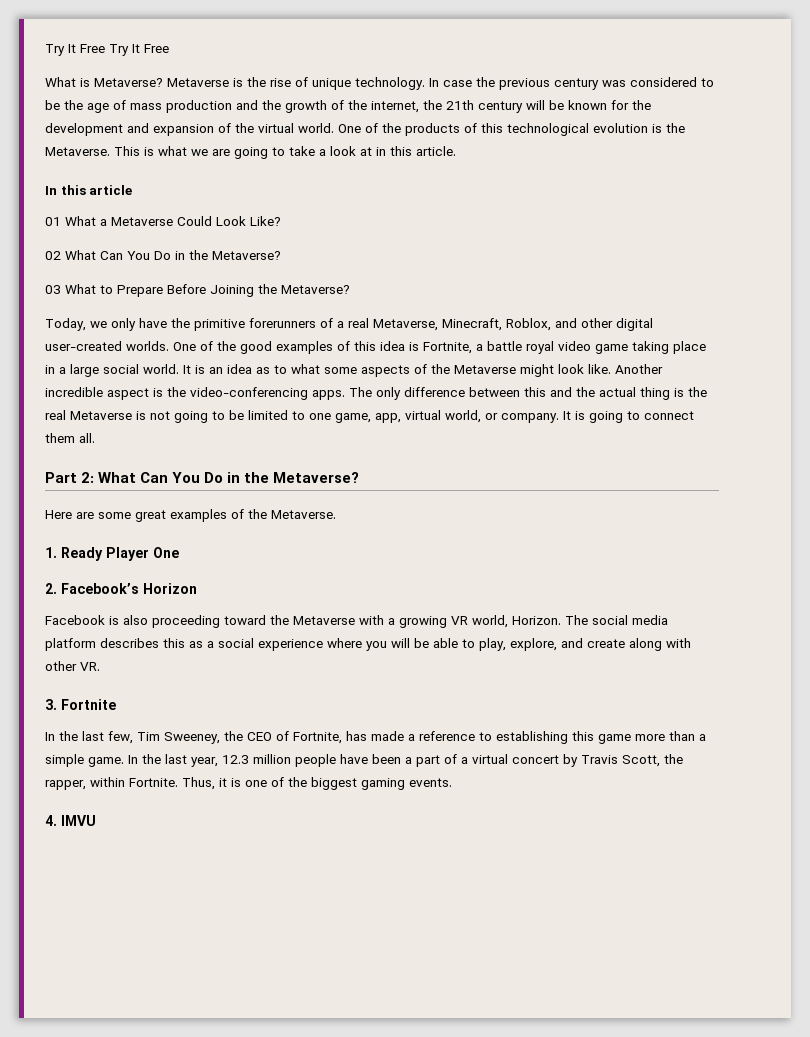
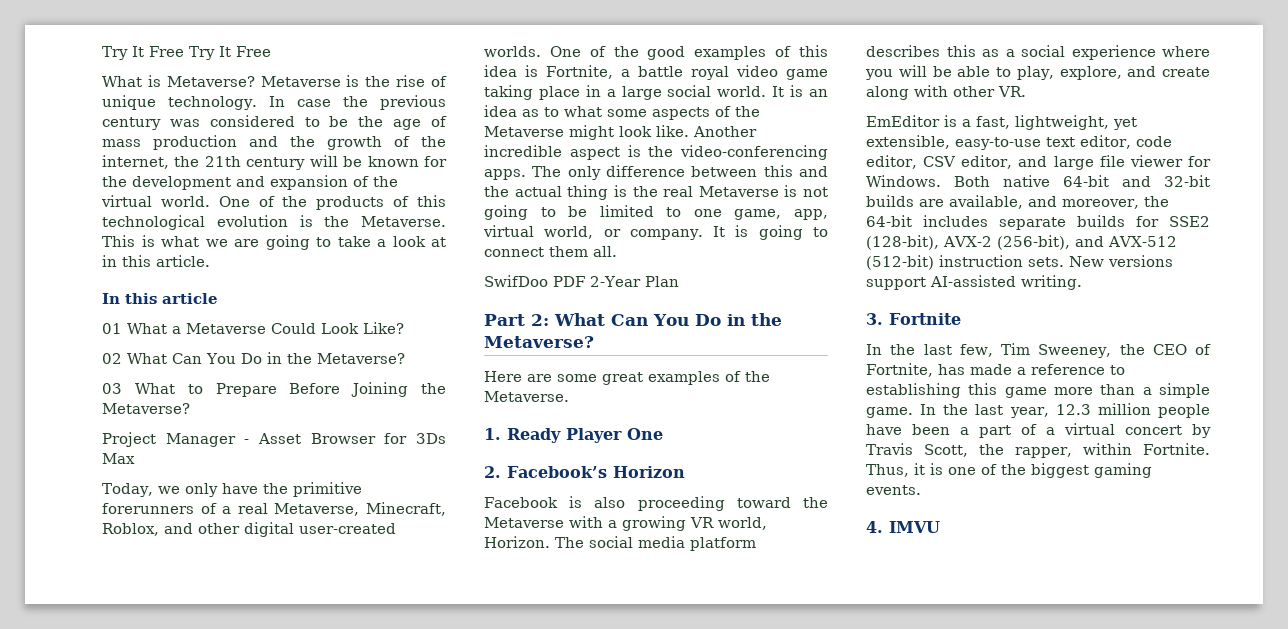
+ Project Manager - Asset Browser for 3Ds Max
+ SwifDoo PDF 2-Year Plan
+ EmEditor is a fast, lightweight, yet extensible, easy-to-use text editor, code editor, CSV editor, and large file viewer for Windows. Both native 64-bit and 32-bit builds are available, and moreover, the 64-bit includes separate builds for SSE2 (128-bit), AVX-2 (256-bit), and AVX-512 (512-bit) instruction sets. New versions support AI-assisted writing.

